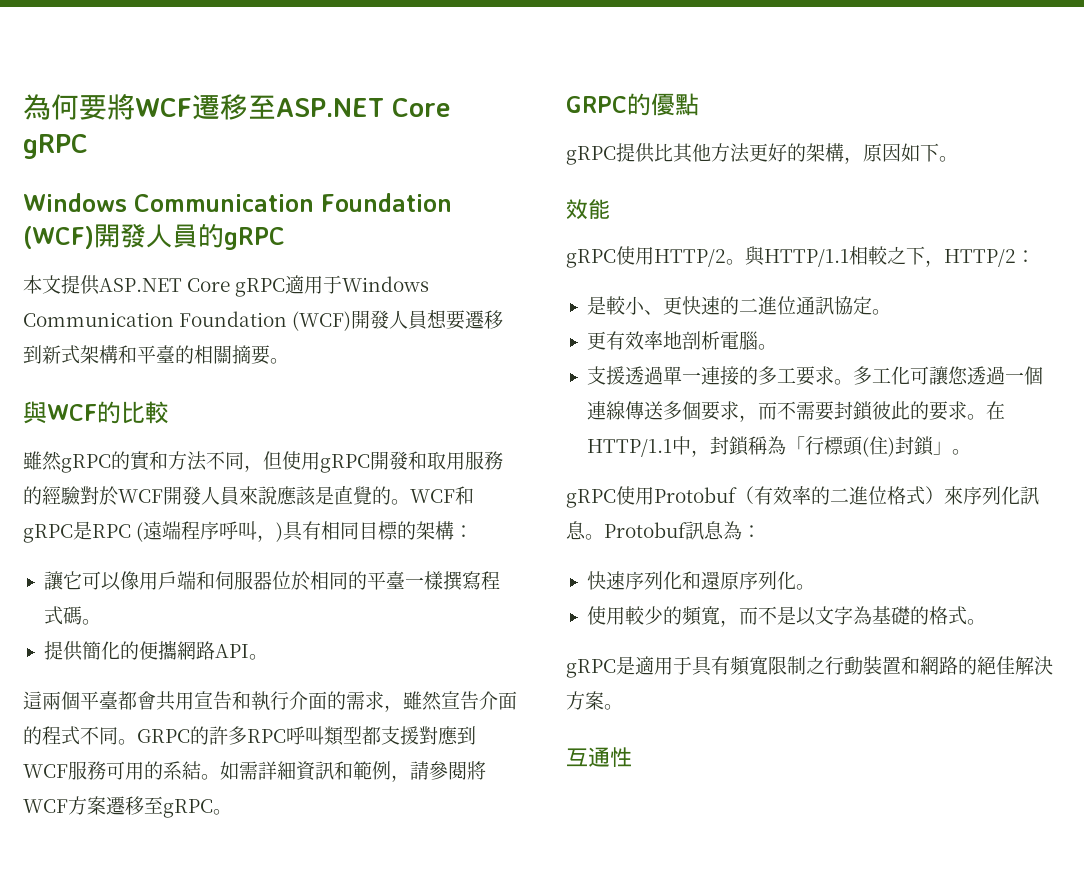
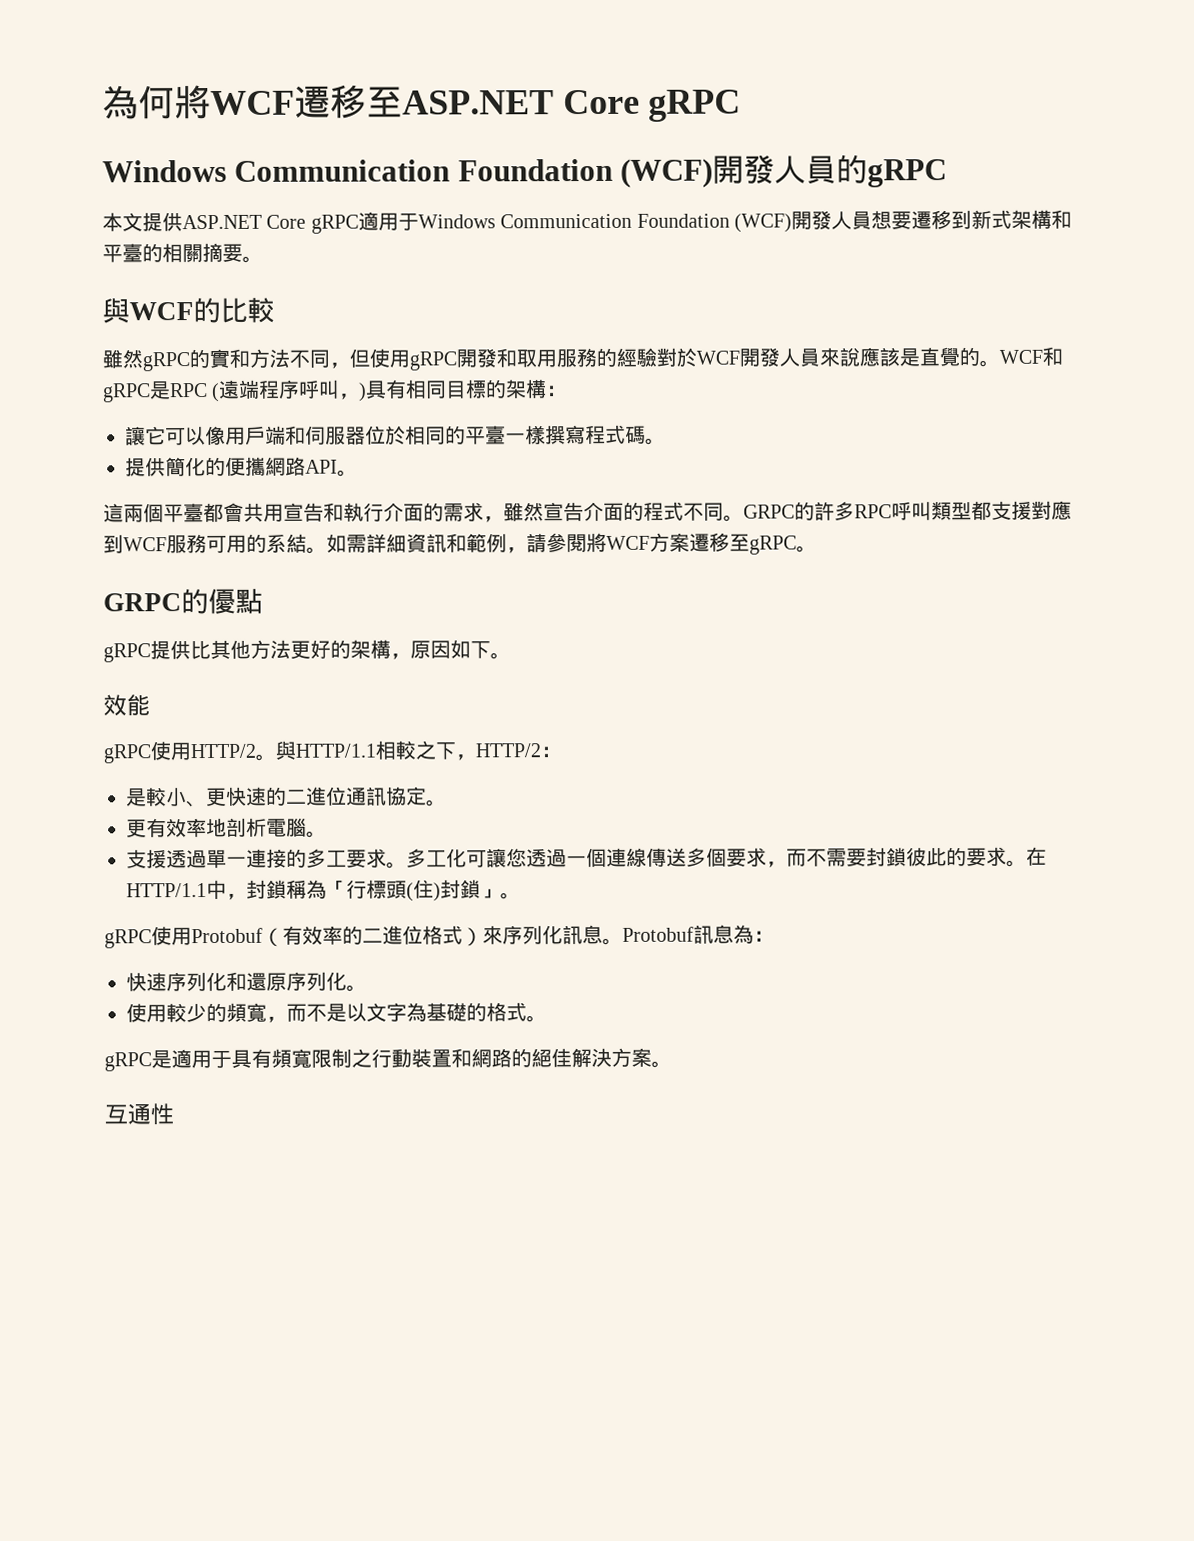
- 為何要將WCF遷移至ASP.NET Core gRPC
+ 為何將WCF遷移至ASP.NET Core gRPC

